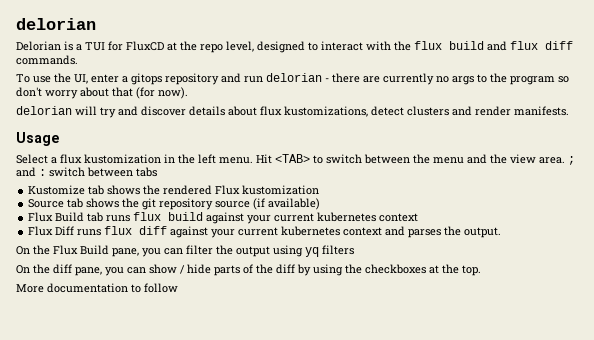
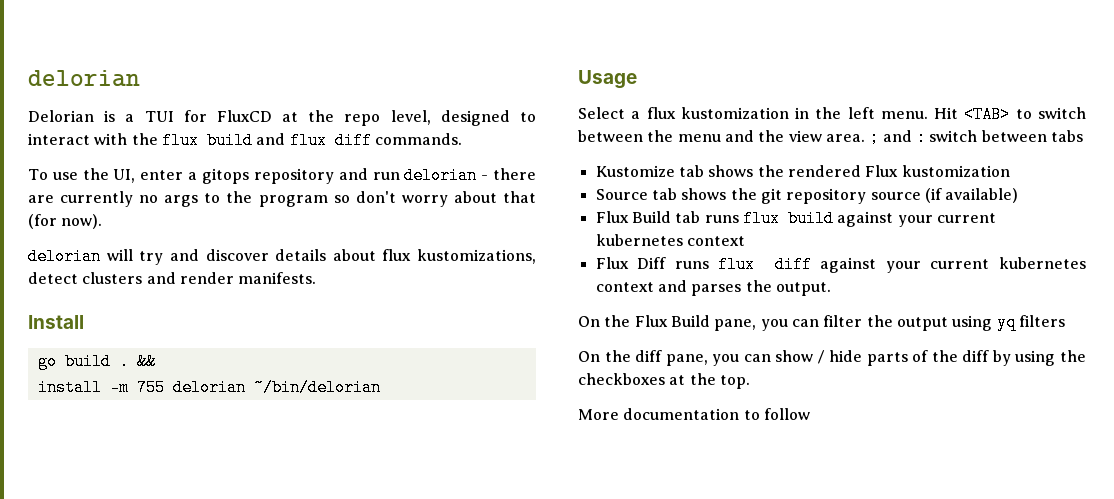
+ Install
+ go build . &&
+ install -m 755 delorian ~/bin/delorian

